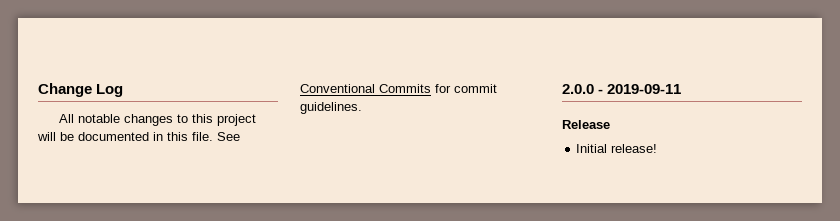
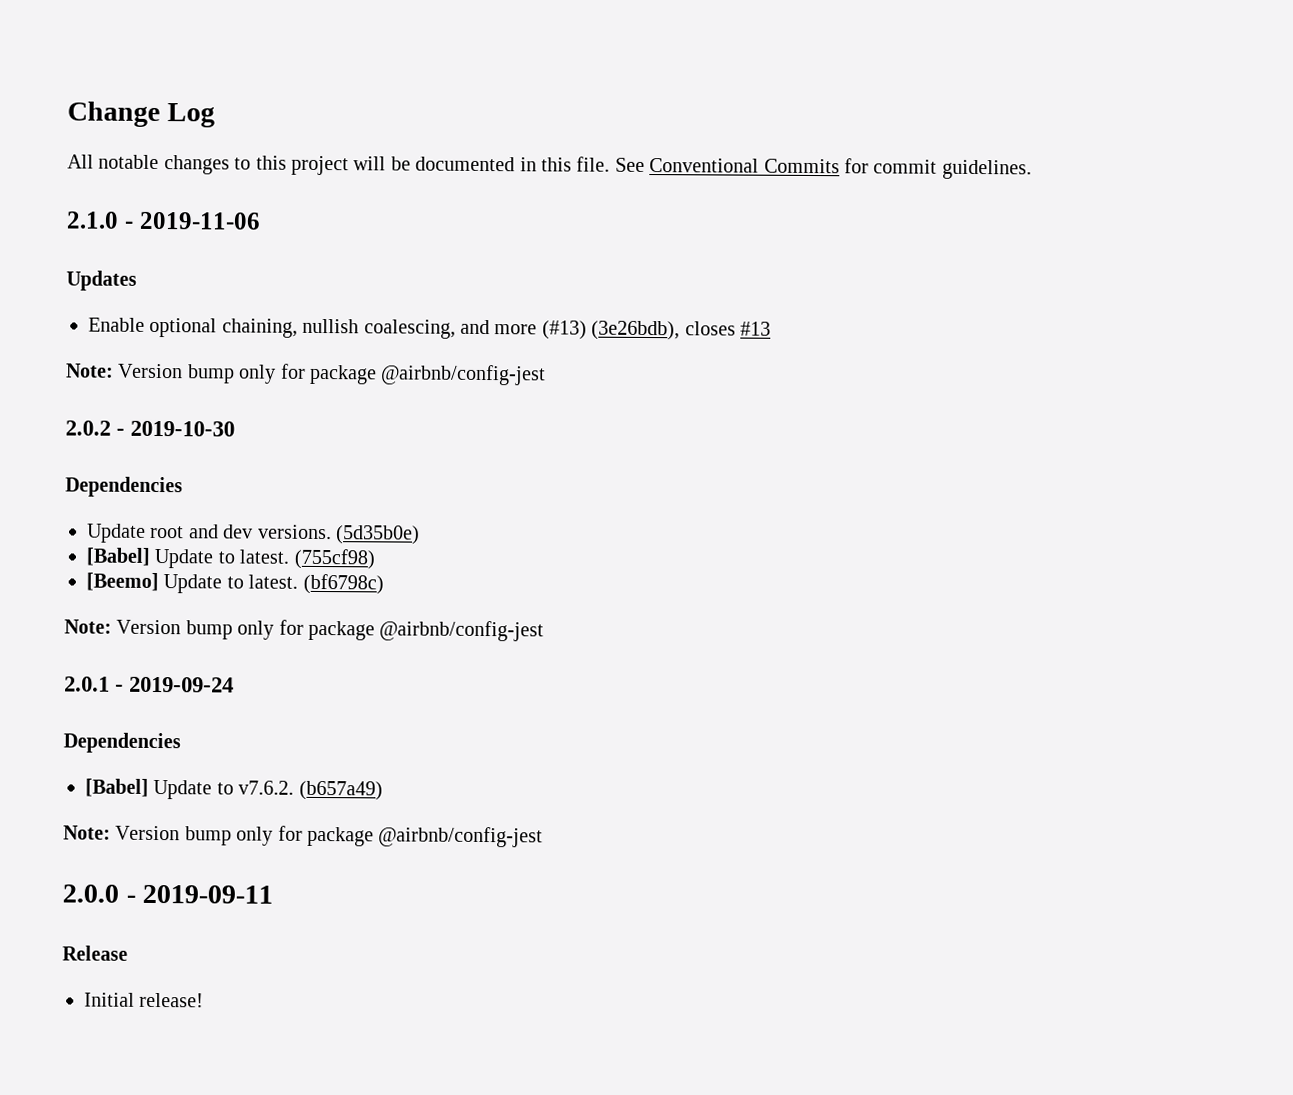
+ 2.1.0 - 2019-11-06
+ Updates
+ Enable optional chaining, nullish coalescing, and more (#13) (3e26bdb), closes #13
+ Note: Version bump only for package @airbnb/config-jest
+ 2.0.2 - 2019-10-30
+ Dependencies
+ Update root and dev versions. (5d35b0e)
+ [Babel] Update to latest. (755cf98)
+ [Beemo] Update to latest. (bf6798c)
+ Note: Version bump only for package @airbnb/config-jest
+ 2.0.1 - 2019-09-24
+ Dependencies
+ [Babel] Update to v7.6.2. (b657a49)
+ Note: Version bump only for package @airbnb/config-jest

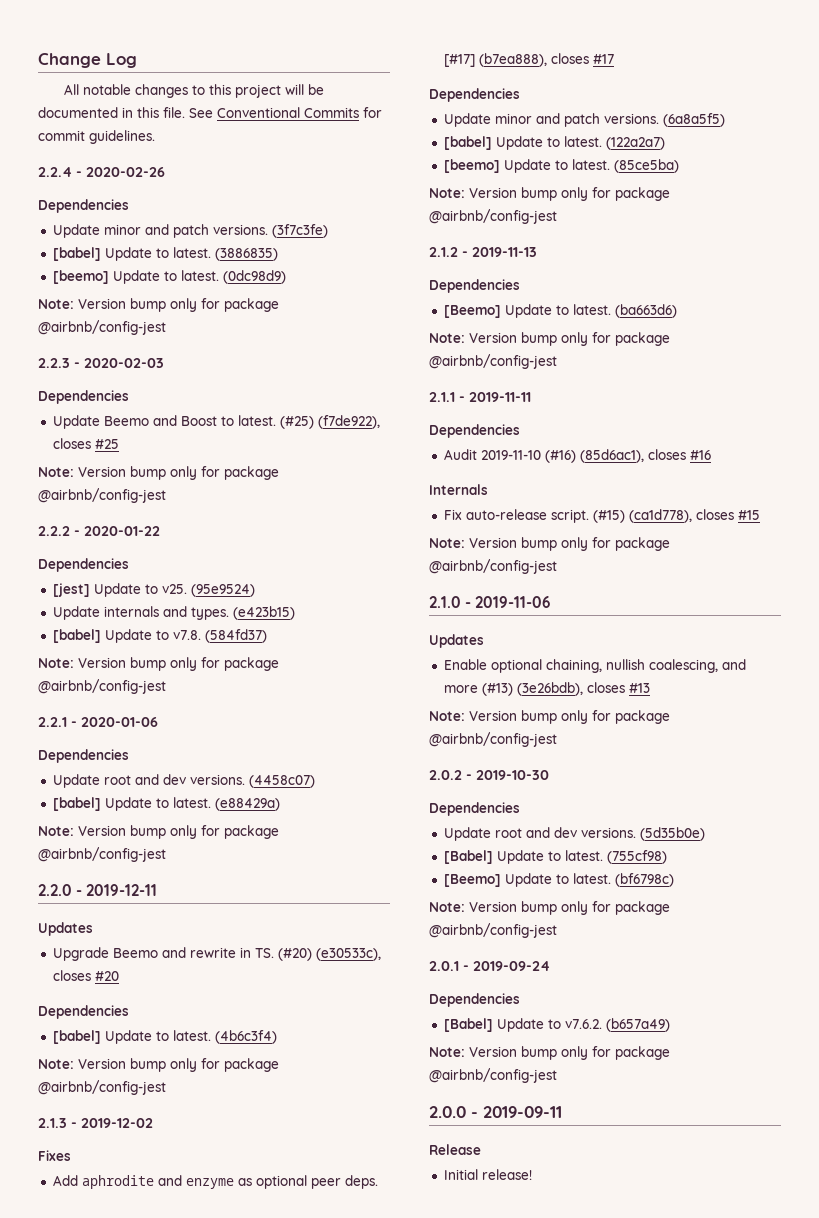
+ 2.2.4 - 2020-02-26
+ Dependencies
+ Update minor and patch versions. (3f7c3fe)
+ [babel] Update to latest. (3886835)
+ [beemo] Update to latest. (0dc98d9)
+ Note: Version bump only for package @airbnb/config-jest
+ 2.2.3 - 2020-02-03
+ Dependencies
+ Update Beemo and Boost to latest. (#25) (f7de922), closes #25
+ Note: Version bump only for package @airbnb/config-jest
+ 2.2.2 - 2020-01-22
+ Dependencies
+ [jest] Update to v25. (95e9524)
+ Update internals and types. (e423b15)
+ [babel] Update to v7.8. (584fd37)
+ Note: Version bump only for package @airbnb/config-jest
+ 2.2.1 - 2020-01-06
+ Dependencies
+ Update root and dev versions. (4458c07)
+ [babel] Update to latest. (e88429a)
+ Note: Version bump only for package @airbnb/config-jest
+ 2.2.0 - 2019-12-11
+ Updates
+ Upgrade Beemo and rewrite in TS. (#20) (e30533c), closes #20
+ Dependencies
+ [babel] Update to latest. (4b6c3f4)
+ Note: Version bump only for package @airbnb/config-jest
+ 2.1.3 - 2019-12-02
+ Fixes
+ Add aphrodite and enzyme as optional peer deps. [#17] (b7ea888), closes #17
+ Dependencies
+ Update minor and patch versions. (6a8a5f5)
+ [babel] Update to latest. (122a2a7)
+ [beemo] Update to latest. (85ce5ba)
+ Note: Version bump only for package @airbnb/config-jest
+ 2.1.2 - 2019-11-13
+ Dependencies
+ [Beemo] Update to latest. (ba663d6)
+ Note: Version bump only for package @airbnb/config-jest
+ 2.1.1 - 2019-11-11
+ Dependencies
+ Audit 2019-11-10 (#16) (85d6ac1), closes #16
+ Internals
+ Fix auto-release script. (#15) (ca1d778), closes #15
+ Note: Version bump only for package @airbnb/config-jest

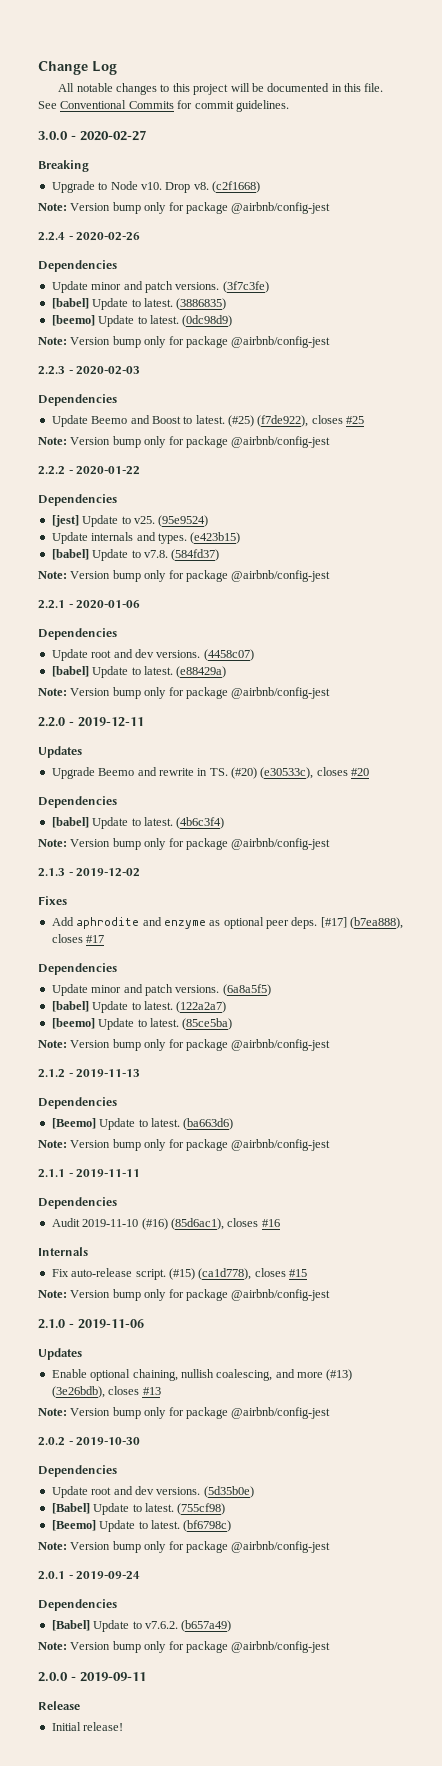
+ 3.0.0 - 2020-02-27
+ Breaking
+ Upgrade to Node v10. Drop v8. (c2f1668)
+ Note: Version bump only for package @airbnb/config-jest

